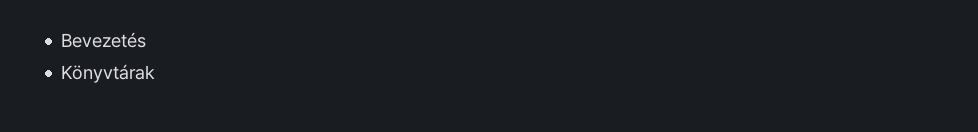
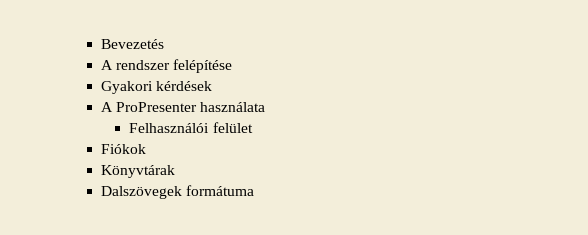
+ A rendszer felépítése
+ Gyakori kérdések
+ A ProPresenter használata
+ Felhasználói felület
+ Fiókok
+ Dalszövegek formátuma

